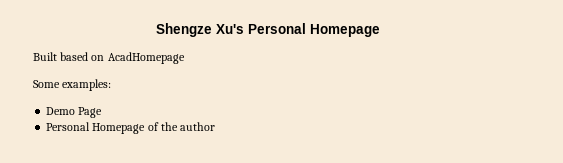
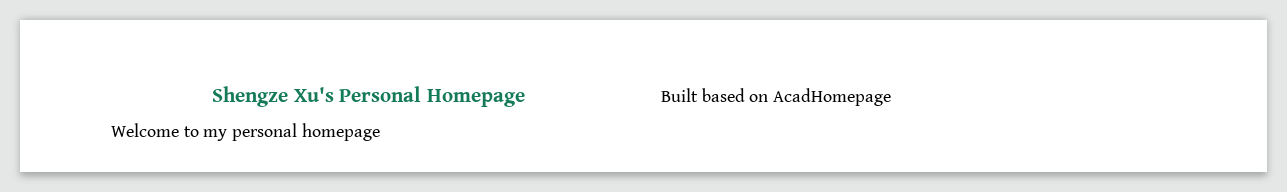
+ Welcome to my personal homepage
- Some examples:
- Demo Page
- Personal Homepage of the author

